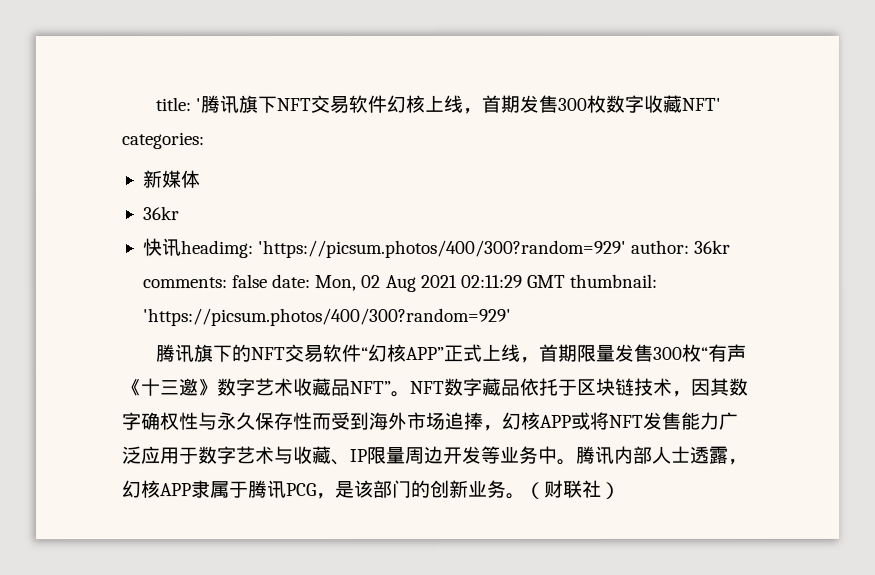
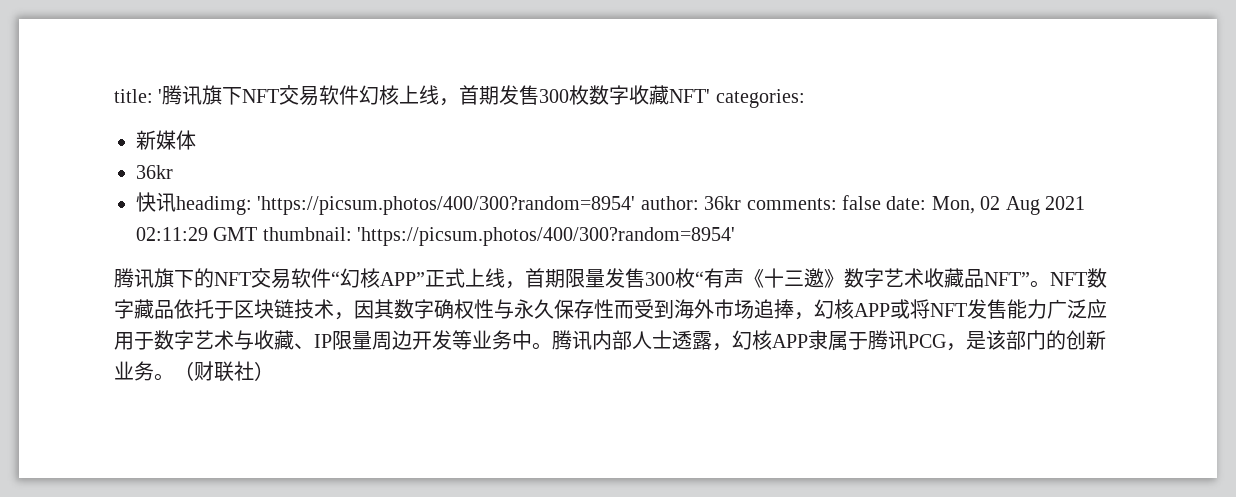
- 快讯headimg: 'https://picsum.photos/400/300?random=929' author: 36kr comments: false date: Mon, 02 Aug 2021 02:11:29 GMT thumbnail: 'https://picsum.photos/400/300?random=929'
+ 快讯headimg: 'https://picsum.photos/400/300?random=8954' author: 36kr comments: false date: Mon, 02 Aug 2021 02:11:29 GMT thumbnail: 'https://picsum.photos/400/300?random=8954'

